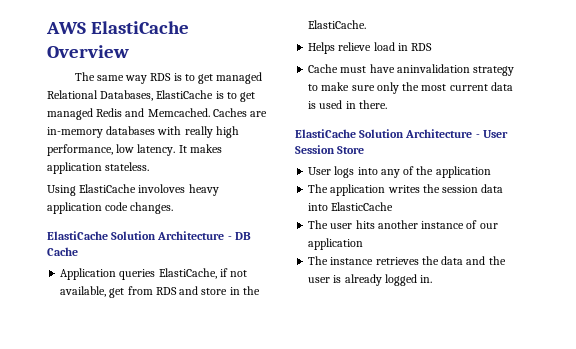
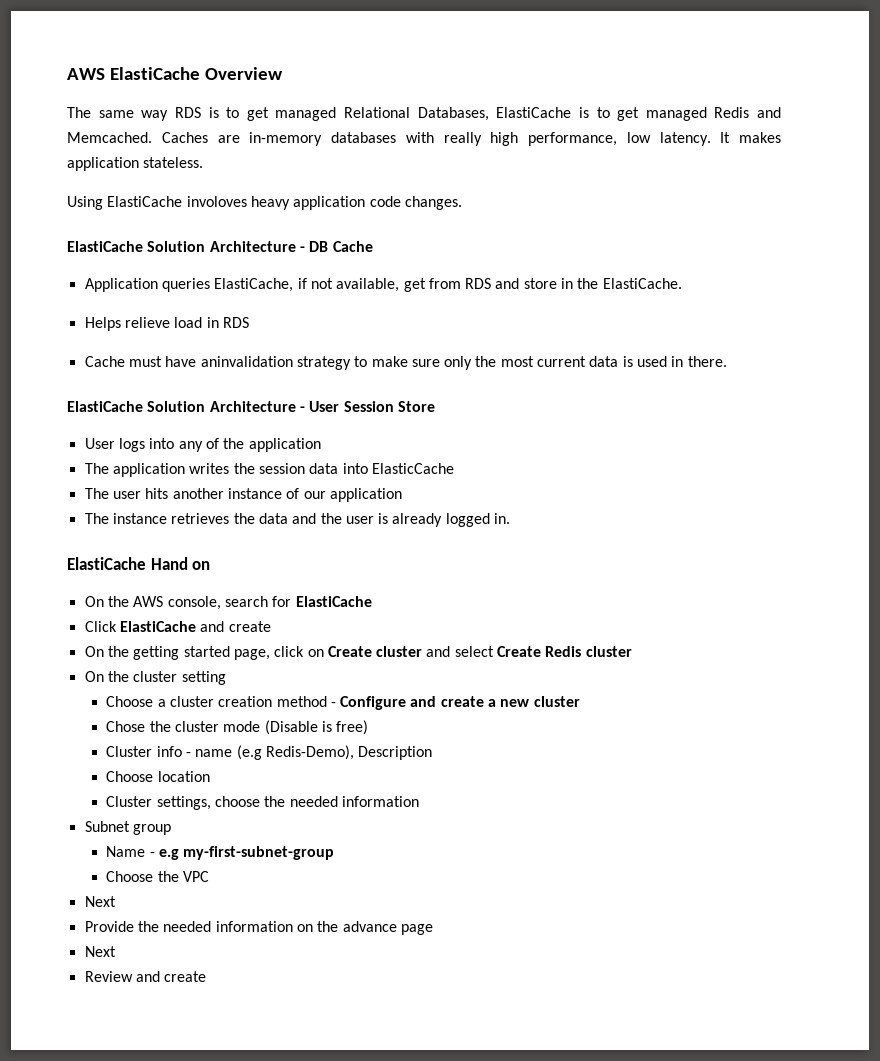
+ ElastiCache Hand on
+ On the AWS console, search for ElastiCache
+ Click ElastiCache and create
+ On the getting started page, click on Create cluster and select Create Redis cluster
+ On the cluster setting
+ Choose a cluster creation method - Configure and create a new cluster
+ Chose the cluster mode (Disable is free)
+ Cluster info - name (e.g Redis-Demo), Description
+ Choose location
+ Cluster settings, choose the needed information
+ Subnet group
+ Name - e.g my-first-subnet-group
+ Choose the VPC
+ Next
+ Provide the needed information on the advance page
+ Next
+ Review and create

